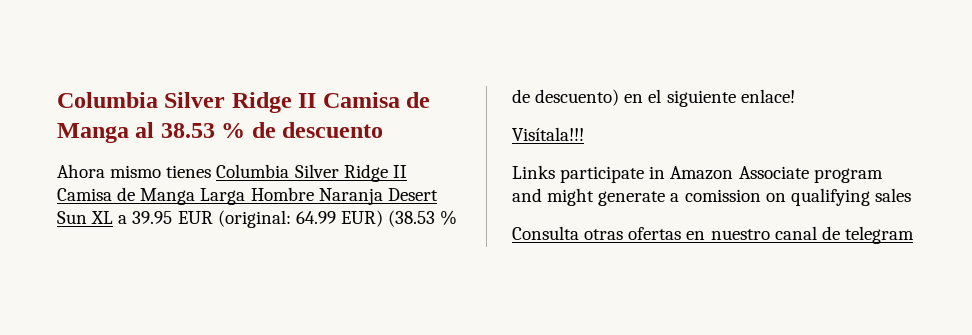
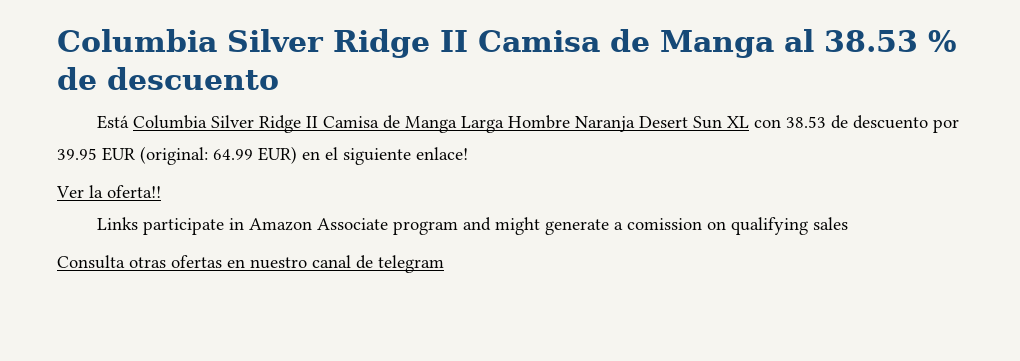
- Ahora mismo tienes Columbia Silver Ridge II Camisa de Manga Larga Hombre Naranja Desert Sun XL a 39.95 EUR (original: 64.99 EUR) (38.53 % de descuento) en el siguiente enlace!
+ Está Columbia Silver Ridge II Camisa de Manga Larga Hombre Naranja Desert Sun XL con 38.53 de descuento por 39.95 EUR (original: 64.99 EUR) en el siguiente enlace!
- Visítala!!!
+ Ver la oferta!!

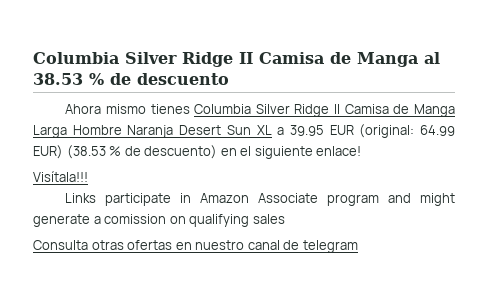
- Está Columbia Silver Ridge II Camisa de Manga Larga Hombre Naranja Desert Sun XL con 38.53 de descuento por 39.95 EUR (original: 64.99 EUR) en el siguiente enlace!
+ Ahora mismo tienes Columbia Silver Ridge II Camisa de Manga Larga Hombre Naranja Desert Sun XL a 39.95 EUR (original: 64.99 EUR) (38.53 % de descuento) en el siguiente enlace!
- Ver la oferta!!
+ Visítala!!!

